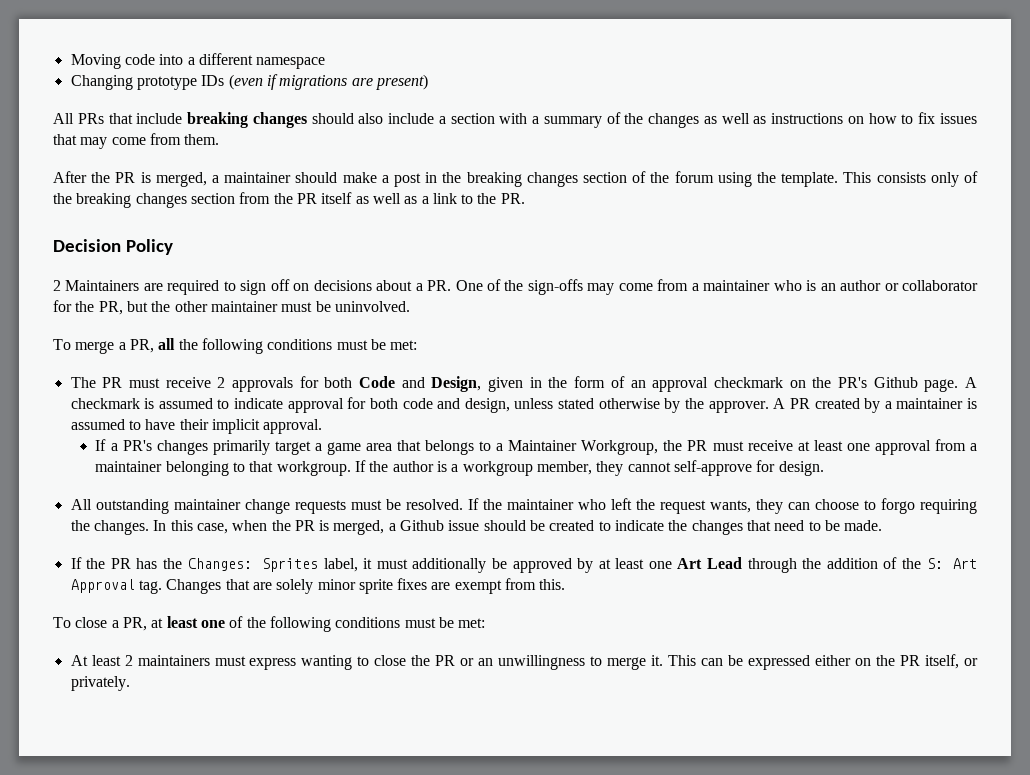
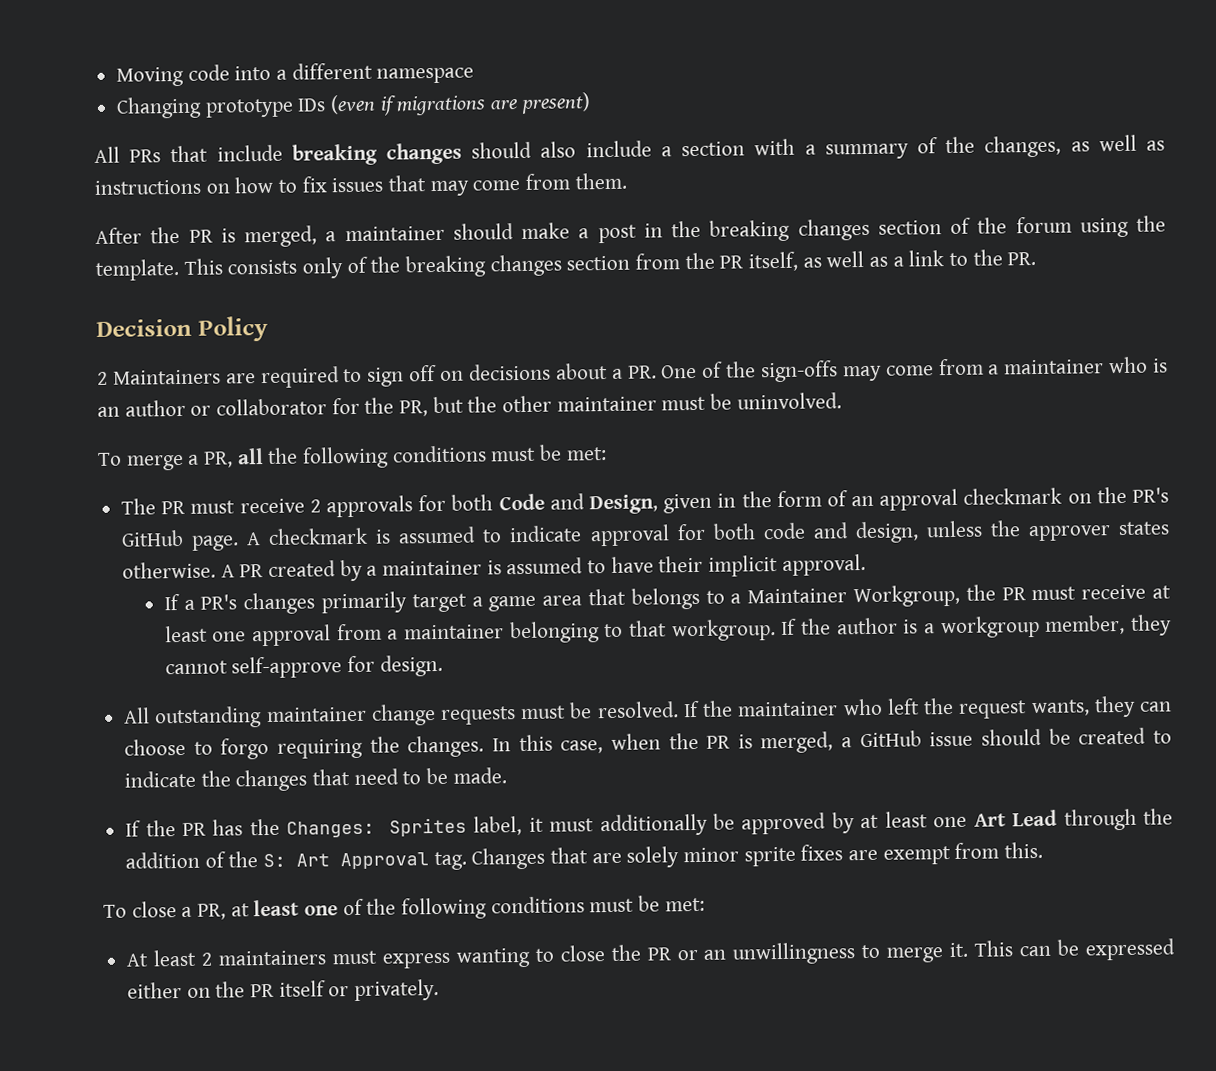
- All PRs that include breaking changes should also include a section with a summary of the changes as well as instructions on how to fix issues that may come from them.
+ All PRs that include breaking changes should also include a section with a summary of the changes, as well as instructions on how to fix issues that may come from them.
- This consists only of the breaking changes section from the PR itself as well as a link to the PR.
+ This consists only of the breaking changes section from the PR itself, as well as a link to the PR.
- The PR must receive 2 approvals for both Code and Design, given in the form of an approval checkmark on the PR's Github page.
+ The PR must receive 2 approvals for both Code and Design, given in the form of an approval checkmark on the PR's GitHub page.
- A checkmark is assumed to indicate approval for both code and design, unless stated otherwise by the approver.
+ A checkmark is assumed to indicate approval for both code and design, unless the approver states otherwise.
- In this case, when the PR is merged, a Github issue should be created to indicate the changes that need to be made.
+ In this case, when the PR is merged, a GitHub issue should be created to indicate the changes that need to be made.
- This can be expressed either on the PR itself, or privately.
+ This can be expressed either on the PR itself or privately.

